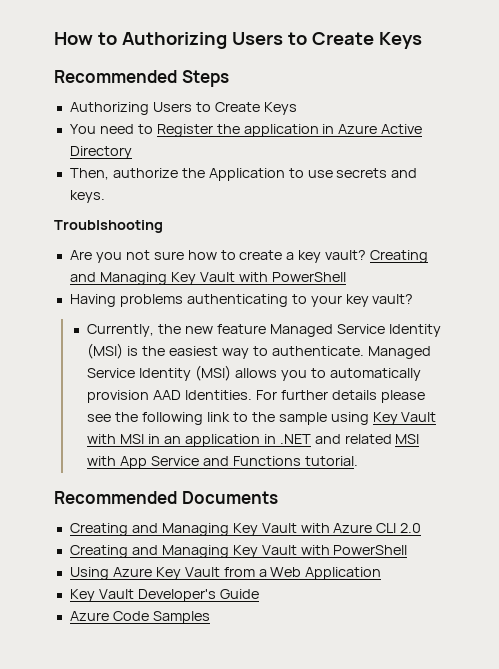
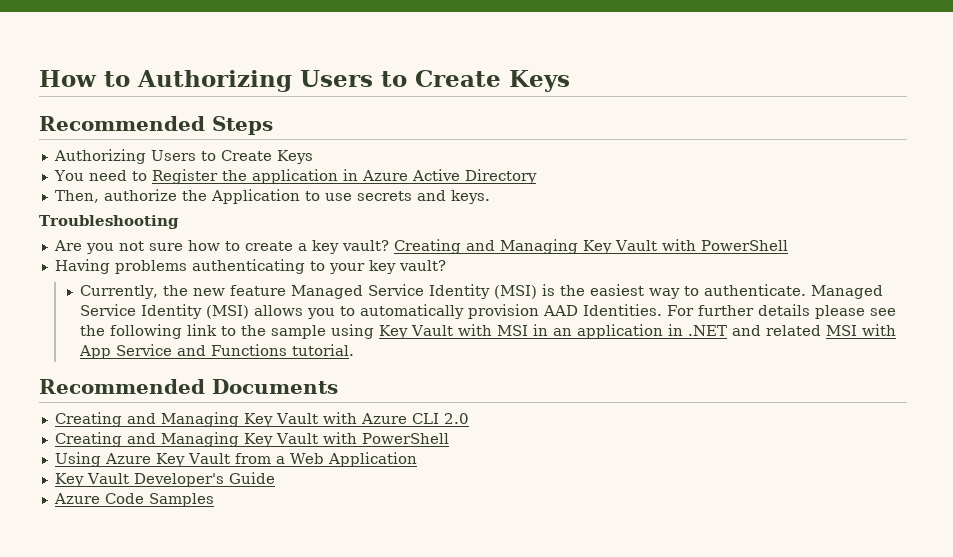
- Troublshooting
+ Troubleshooting

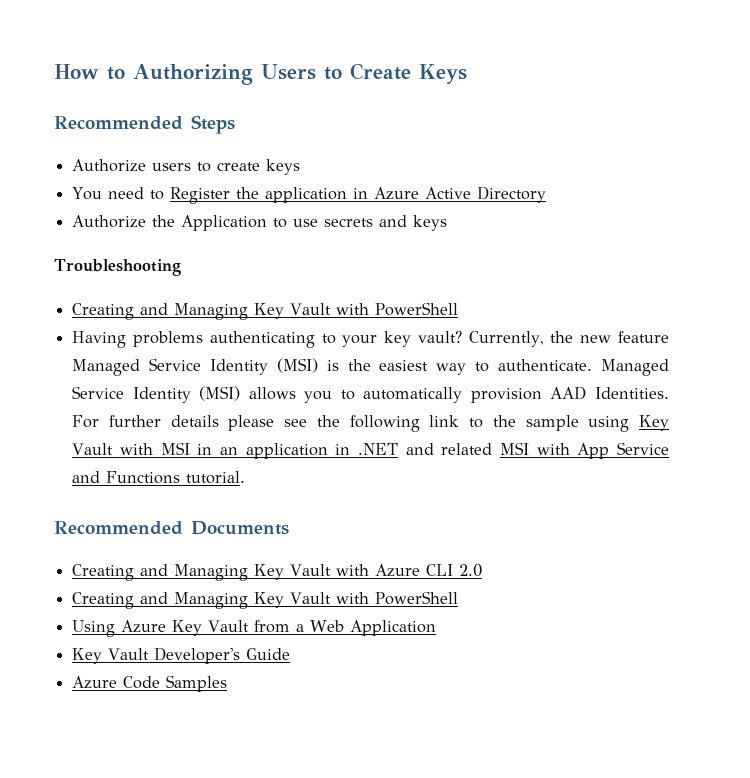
  Recommended Steps
- Authorizing Users to Create Keys
+ Authorize users to create keys
- Then, authorize the Application to use secrets and keys.
+ Authorize the Application to use secrets and keys
- Are you not sure how to create a key vault?
- Having problems authenticating to your key vault?
- Currently, the new feature Managed Service Identity (MSI) is the easiest way to authenticate.
+ Having problems authenticating to your key vault? Currently, the new feature Managed Service Identity (MSI) is the easiest way to authenticate.

